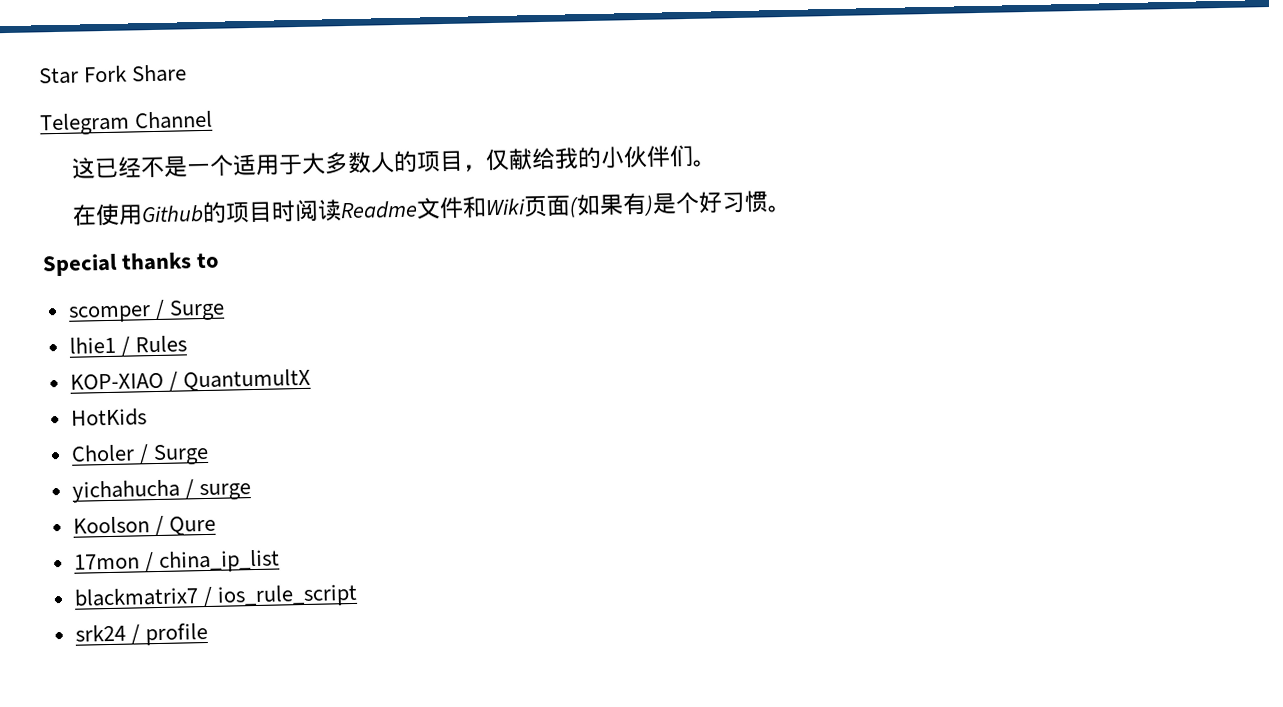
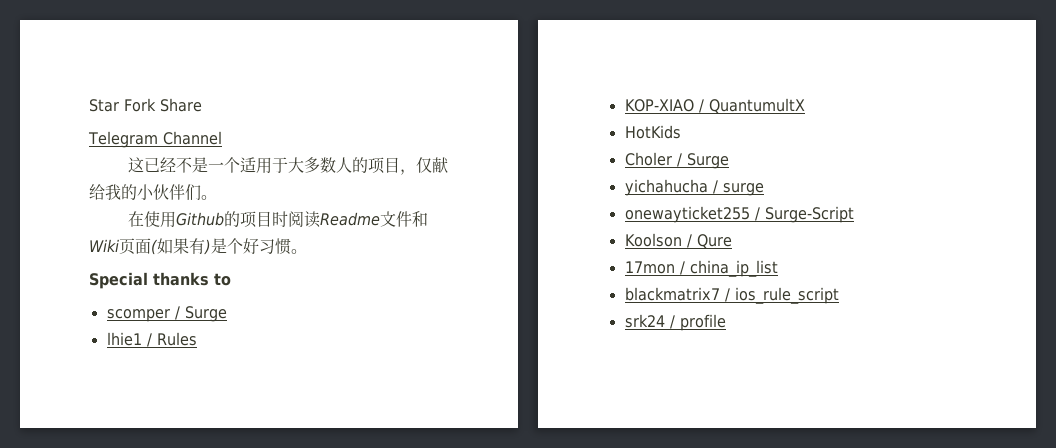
+ onewayticket255 / Surge-Script

